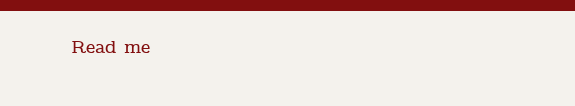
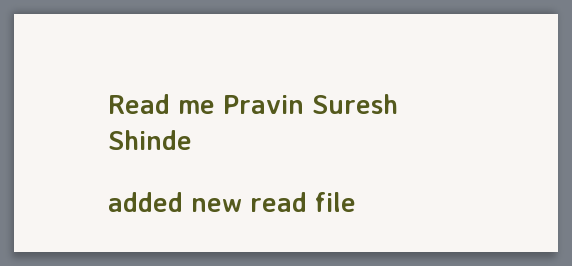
- Read me
+ Read me Pravin Suresh Shinde
+ added new read file

